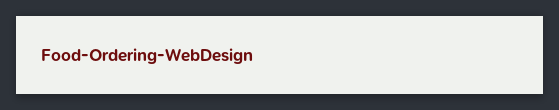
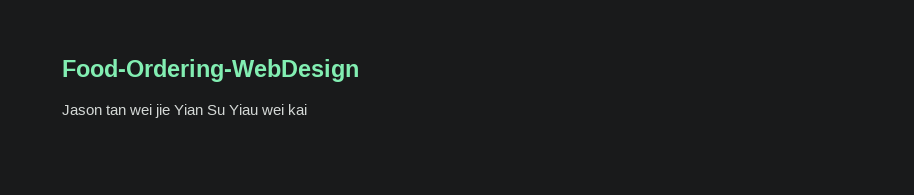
+ Jason tan wei jie Yian Su Yiau wei kai

